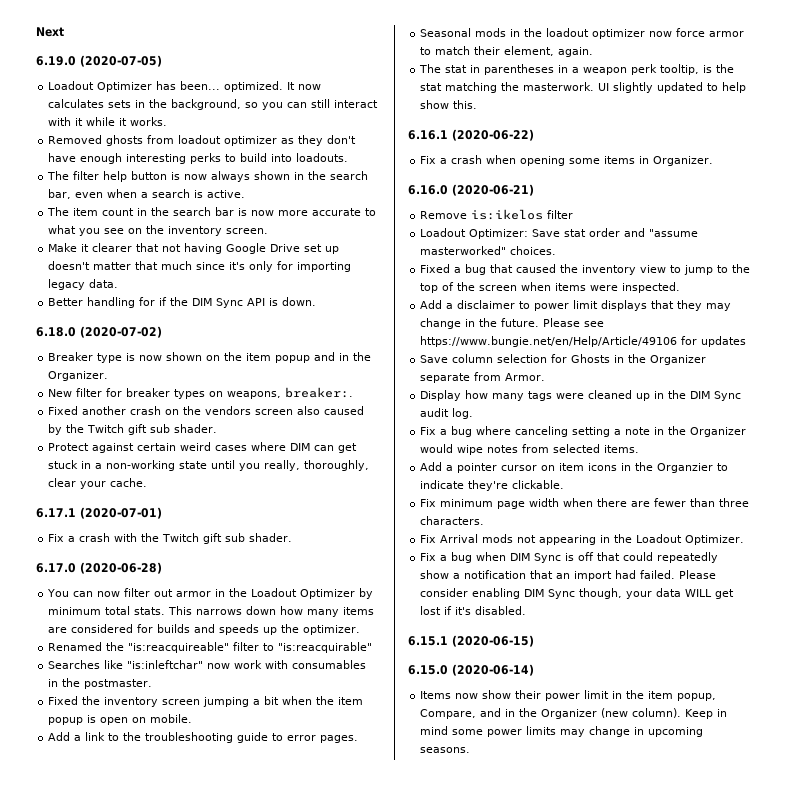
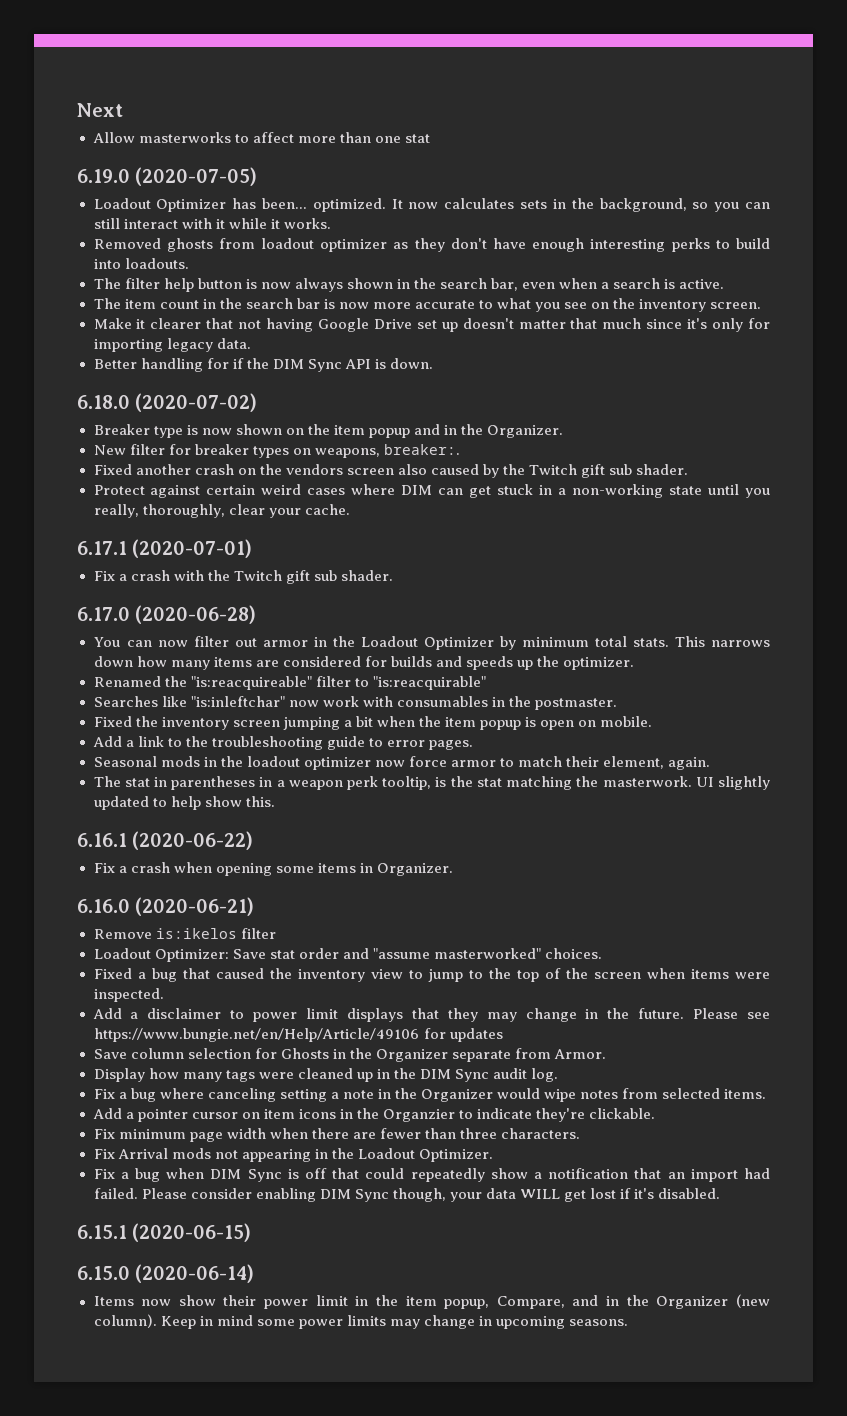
+ Allow masterworks to affect more than one stat

